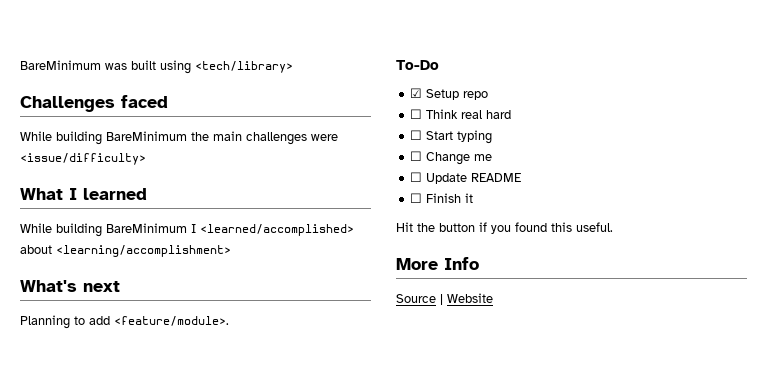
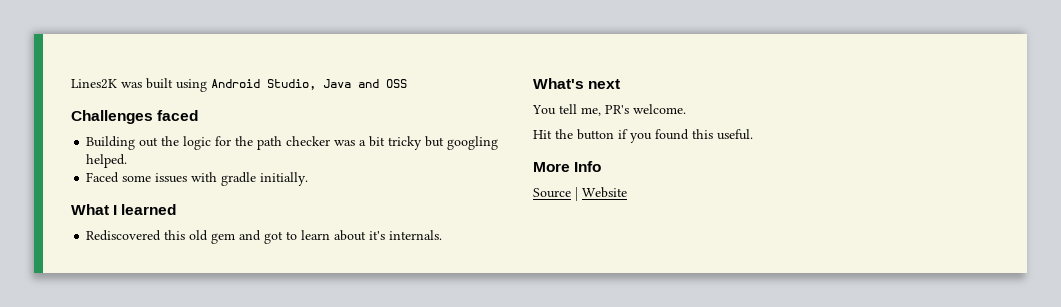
- BareMinimum was built using <tech/library>
+ Lines2K was built using Android Studio, Java and OSS
  Challenges faced
- While building BareMinimum the main challenges were <issue/difficulty>
+ Building out the logic for the path checker was a bit tricky but googling helped.
+ Faced some issues with gradle initially.
  What I learned
- While building BareMinimum I <learned/accomplished> about <learning/accomplishment>
+ Rediscovered this old gem and got to learn about it's internals.
  What's next
- Planning to add <feature/module>.
- To-Do
- ☑ Setup repo
- ☐ Think real hard
- ☐ Start typing
- ☐ Change me
- ☐ Update README
- ☐ Finish it
+ You tell me, PR's welcome.

